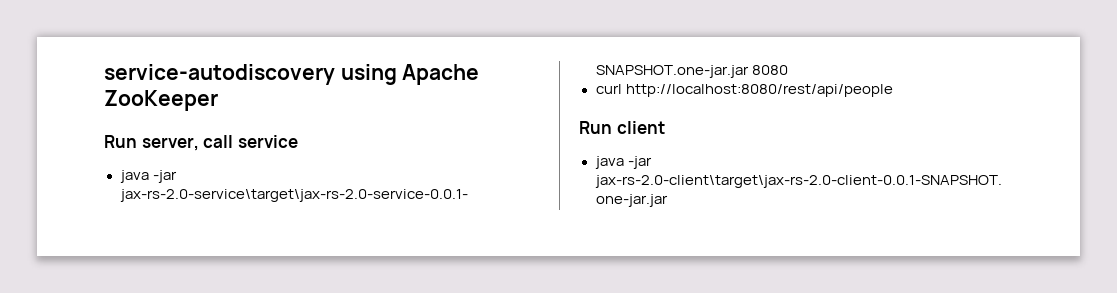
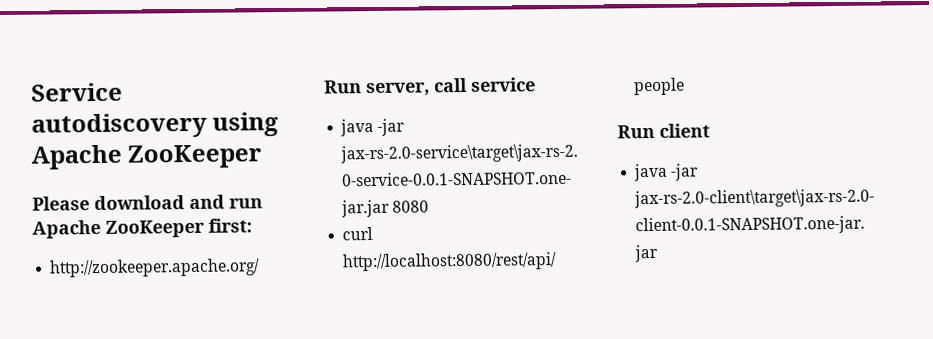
- service-autodiscovery using Apache ZooKeeper
+ Service autodiscovery using Apache ZooKeeper
+ Please download and run Apache ZooKeeper first:
+ http://zookeeper.apache.org/

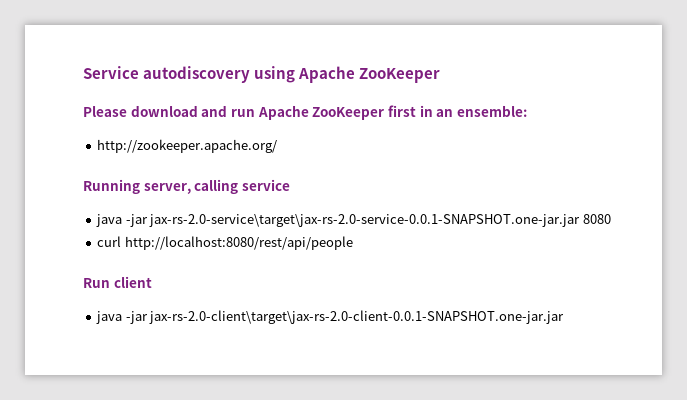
- Please download and run Apache ZooKeeper first:
+ Please download and run Apache ZooKeeper first in an ensemble:
  http://zookeeper.apache.org/
- Run server, call service
+ Running server, calling service

